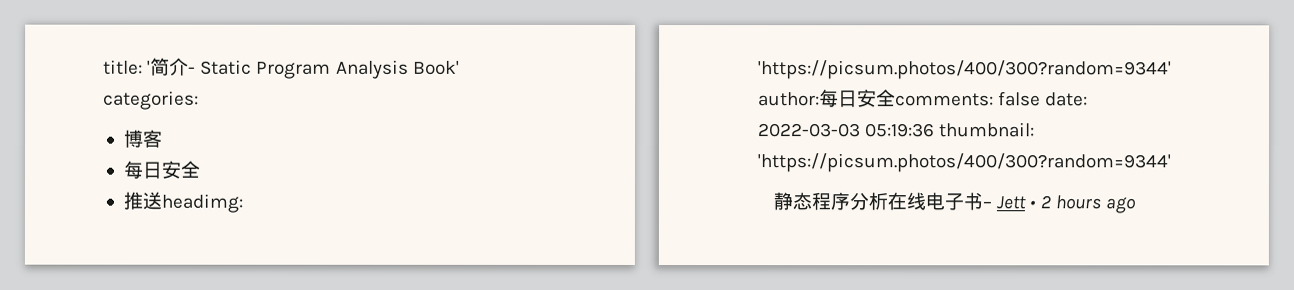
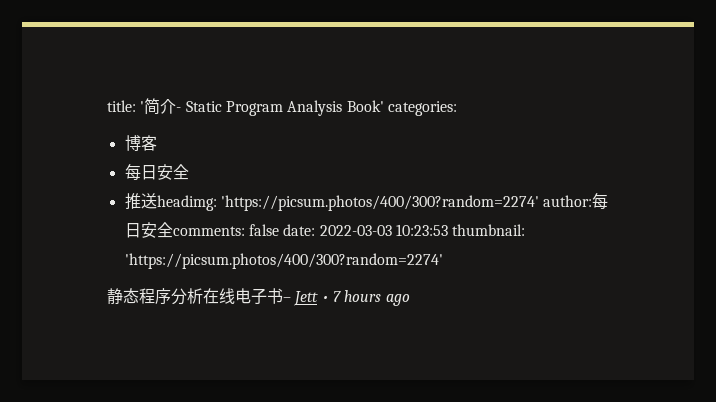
- 推送headimg: 'https://picsum.photos/400/300?random=9344' author:每日安全comments: false date: 2022-03-03 05:19:36 thumbnail: 'https://picsum.photos/400/300?random=9344'
+ 推送headimg: 'https://picsum.photos/400/300?random=2274' author:每日安全comments: false date: 2022-03-03 10:23:53 thumbnail: 'https://picsum.photos/400/300?random=2274'
- 静态程序分析在线电子书– Jett • 2 hours ago
+ 静态程序分析在线电子书– Jett • 7 hours ago

